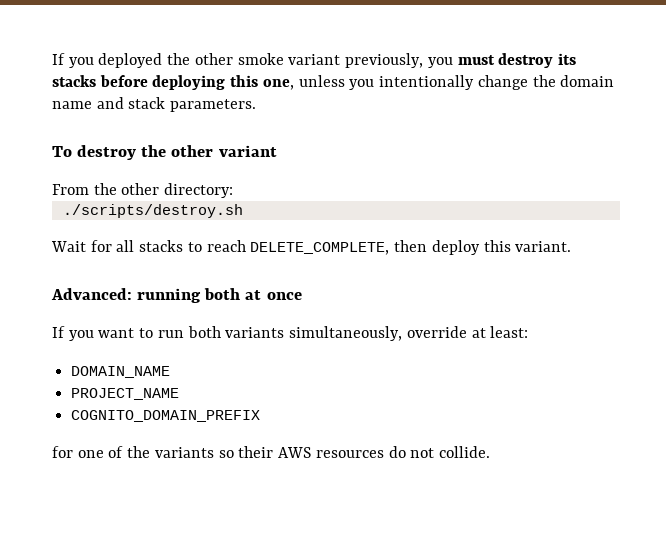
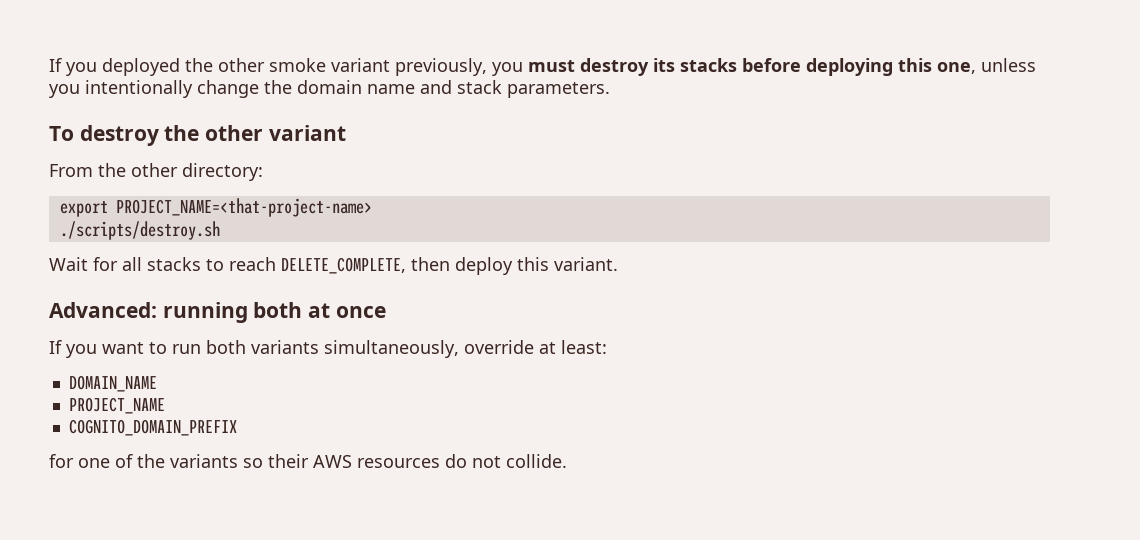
+ export PROJECT_NAME=<that-project-name>

